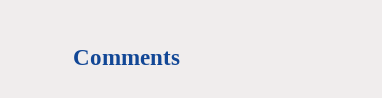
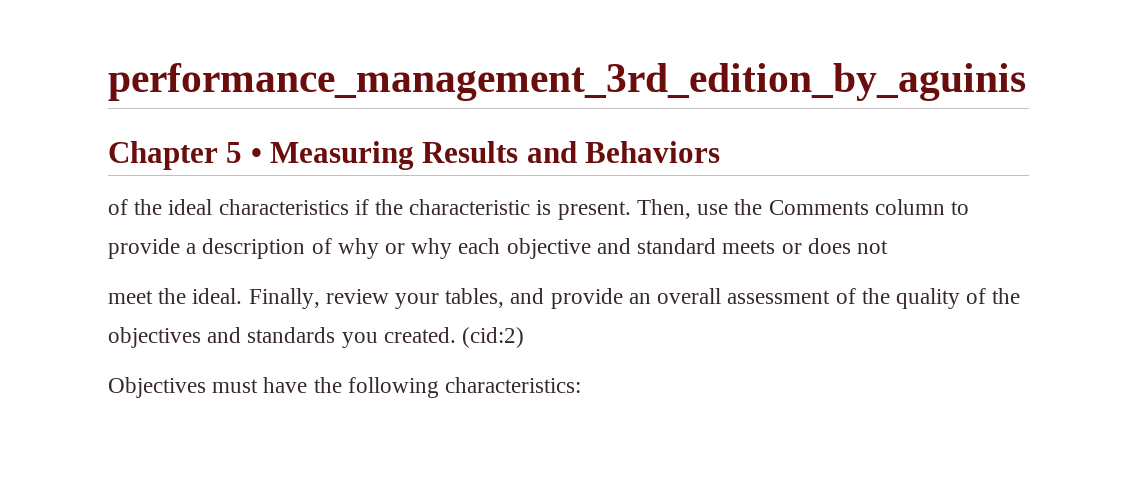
- Comments
+ performance_management_3rd_edition_by_aguinis
+ Chapter 5 • Measuring Results and Behaviors
+ of the ideal characteristics if the characteristic is present. Then, use the Comments column to provide a description of why or why each objective and standard meets or does not
+ meet the ideal. Finally, review your tables, and provide an overall assessment of the quality of the objectives and standards you created. (cid:2)
+ Objectives must have the following characteristics:

